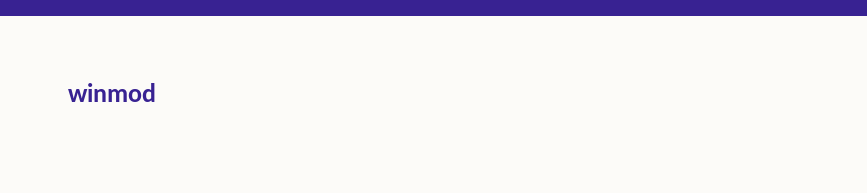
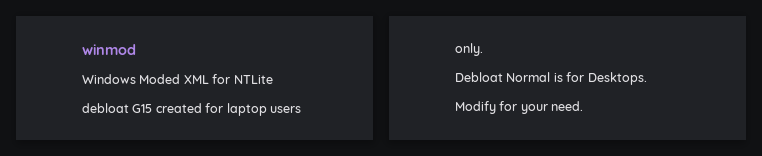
+ Windows Moded XML for NTLite
+ debloat G15 created for laptop users only.
+ Debloat Normal is for Desktops.
+ Modify for your need.

